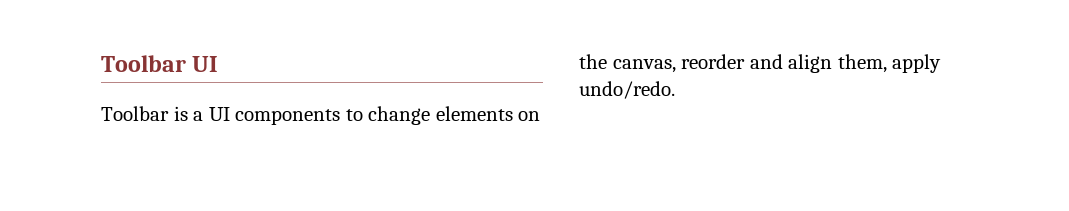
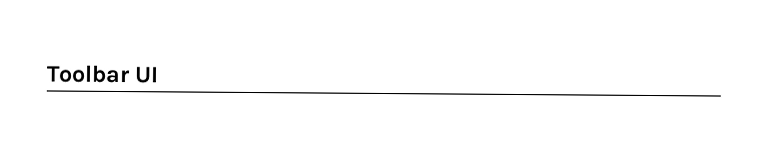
- Toolbar is a UI components to change elements on the canvas, reorder and align them, apply undo/redo.

